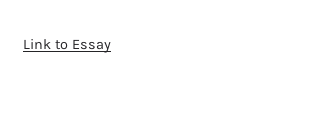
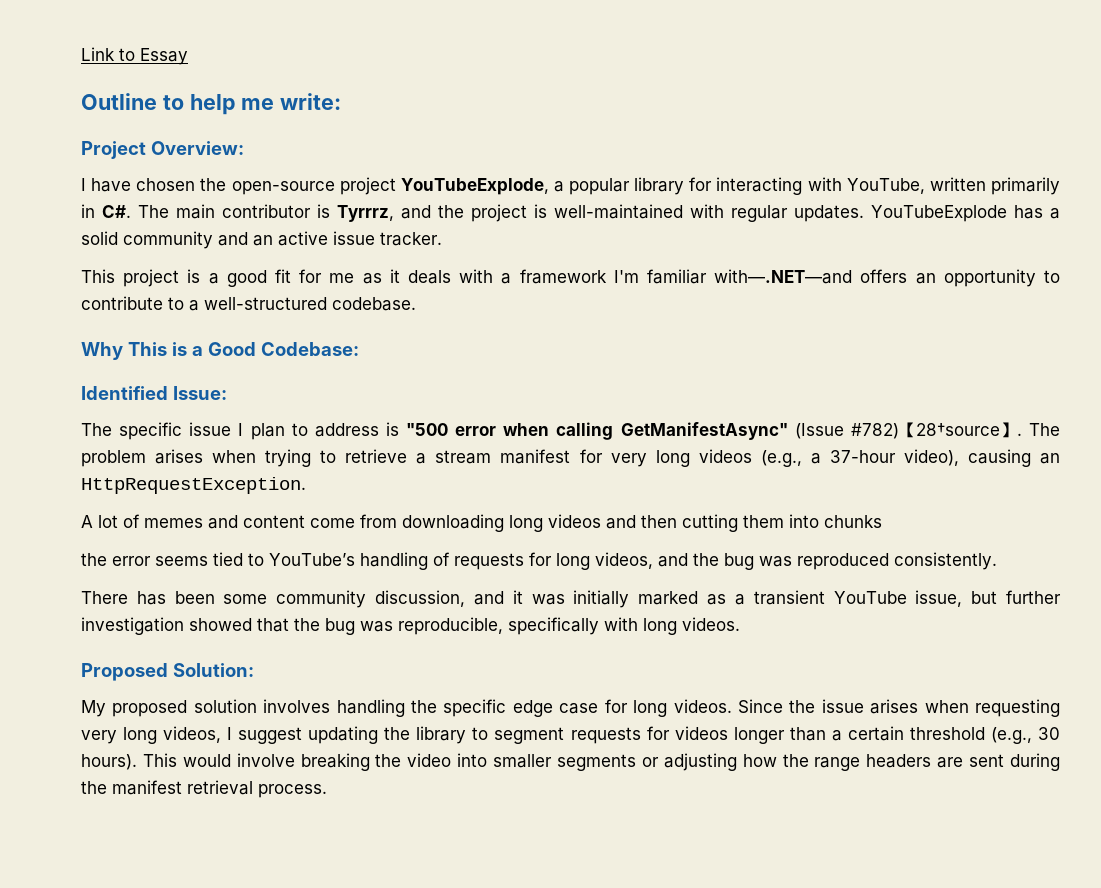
+ Outline to help me write:
+ Project Overview:
+ I have chosen the open-source project YouTubeExplode, a popular library for interacting with YouTube, written primarily in C#. The main contributor is Tyrrrz, and the project is well-maintained with regular updates. YouTubeExplode has a solid community and an active issue tracker.
+ This project is a good fit for me as it deals with a framework I'm familiar with—.NET—and offers an opportunity to contribute to a well-structured codebase.
+ Why This is a Good Codebase:
+ Identified Issue:
+ The specific issue I plan to address is "500 error when calling GetManifestAsync" (Issue #782)【28†source】. The problem arises when trying to retrieve a stream manifest for very long videos (e.g., a 37-hour video), causing an HttpRequestException.
+ A lot of memes and content come from downloading long videos and then cutting them into chunks
+ the error seems tied to YouTube’s handling of requests for long videos, and the bug was reproduced consistently.
+ There has been some community discussion, and it was initially marked as a transient YouTube issue, but further investigation showed that the bug was reproducible, specifically with long videos.
+ Proposed Solution:
+ My proposed solution involves handling the specific edge case for long videos. Since the issue arises when requesting very long videos, I suggest updating the library to segment requests for videos longer than a certain threshold (e.g., 30 hours). This would involve breaking the video into smaller segments or adjusting how the range headers are sent during the manifest retrieval process.

